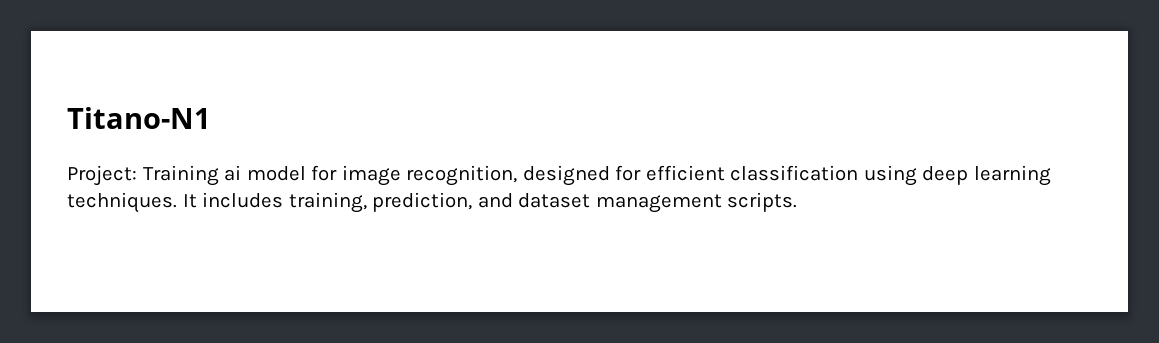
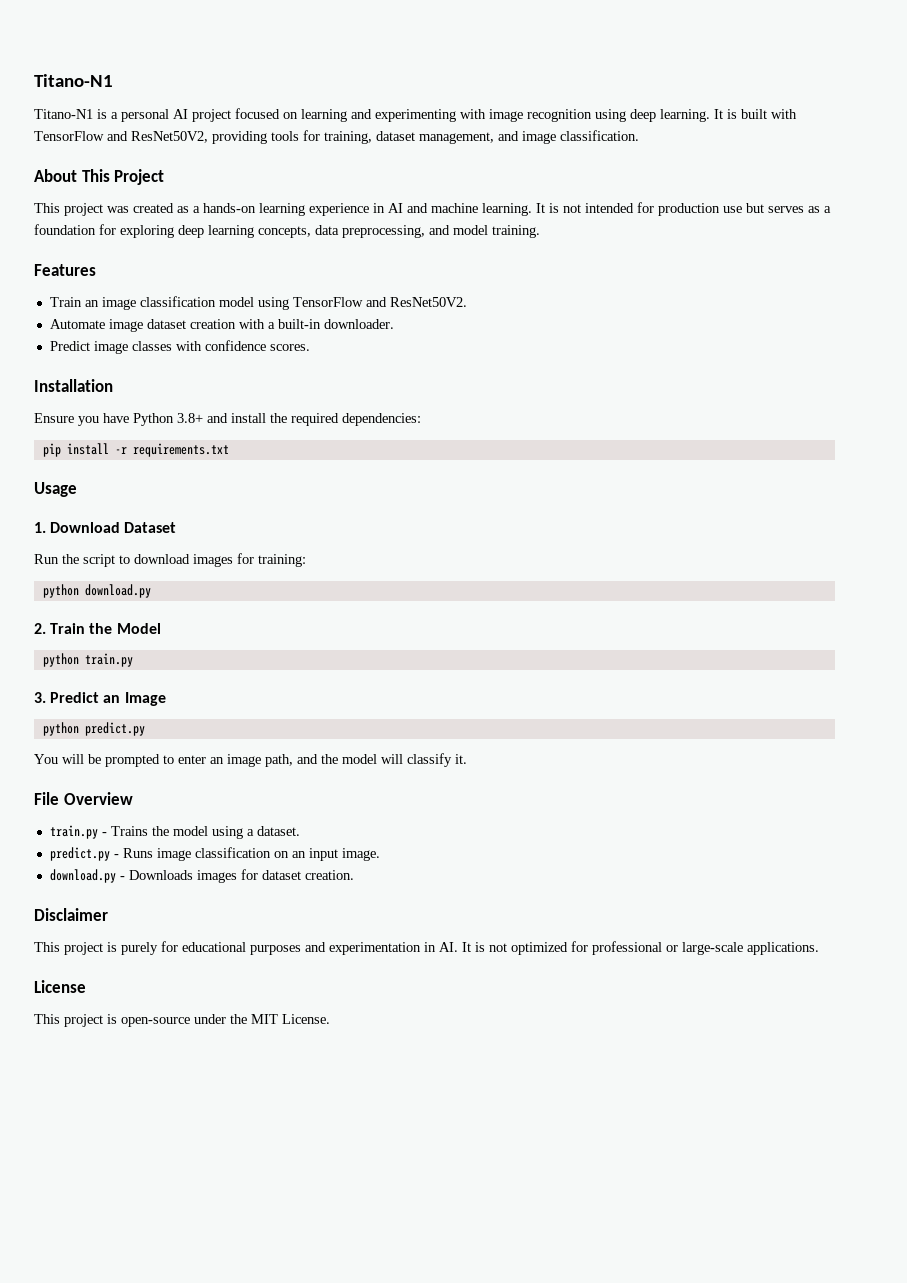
- Project: Training ai model for image recognition, designed for efficient classification using deep learning techniques. It includes training, prediction, and dataset management scripts.
+ Titano-N1 is a personal AI project focused on learning and experimenting with image recognition using deep learning. It is built with TensorFlow and ResNet50V2, providing tools for training, dataset management, and image classification.
+ About This Project
+ This project was created as a hands-on learning experience in AI and machine learning. It is not intended for production use but serves as a foundation for exploring deep learning concepts, data preprocessing, and model training.
+ Features
+ Train an image classification model using TensorFlow and ResNet50V2.
+ Automate image dataset creation with a built-in downloader.
+ Predict image classes with confidence scores.
+ Installation
+ Ensure you have Python 3.8+ and install the required dependencies:
+ pip install -r requirements.txt
+ Usage
+ 1. Download Dataset
+ Run the script to download images for training:
+ python download.py
+ 2. Train the Model
+ python train.py
+ 3. Predict an Image
+ python predict.py
+ You will be prompted to enter an image path, and the model will classify it.
+ File Overview
+ train.py - Trains the model using a dataset.
+ predict.py - Runs image classification on an input image.
+ download.py - Downloads images for dataset creation.
+ Disclaimer
+ This project is purely for educational purposes and experimentation in AI. It is not optimized for professional or large-scale applications.
+ License
+ This project is open-source under the MIT License.

